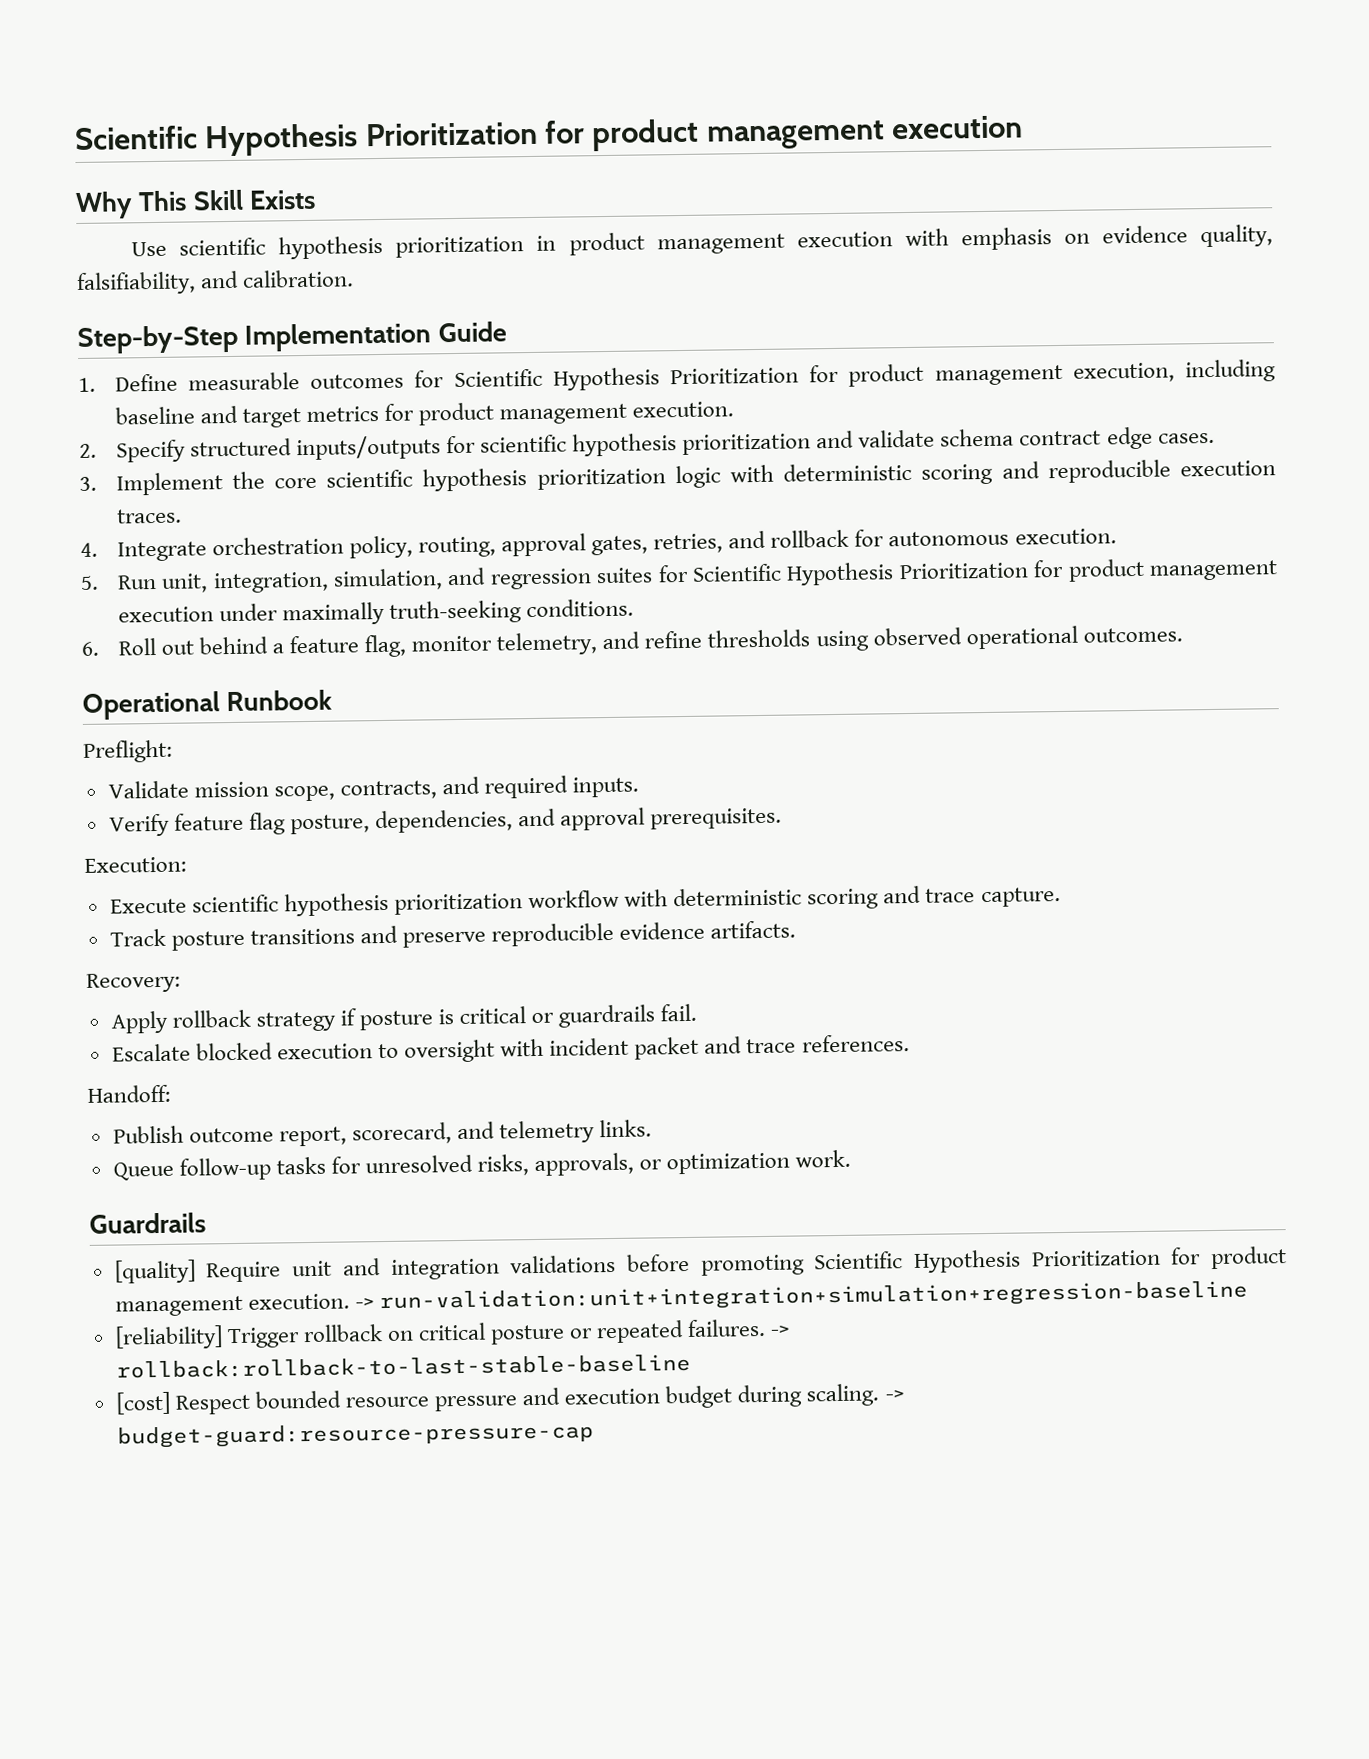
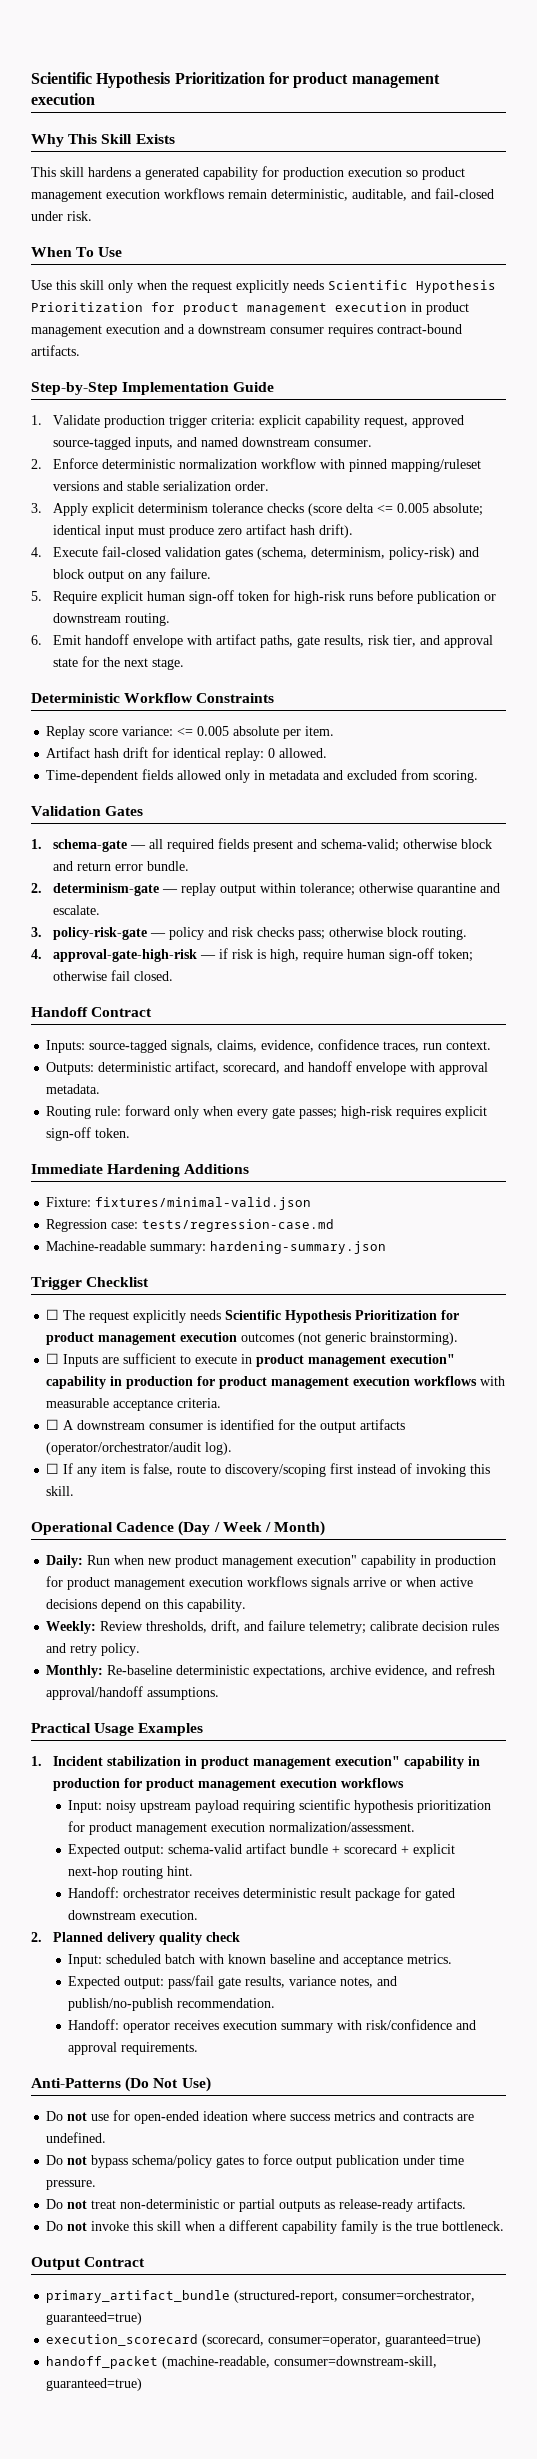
- Use scientific hypothesis prioritization in product management execution with emphasis on evidence quality, falsifiability, and calibration.
+ This skill hardens a generated capability for production execution so product management execution workflows remain deterministic, auditable, and fail-closed under risk.
+ When To Use
+ Use this skill only when the request explicitly needs Scientific Hypothesis Prioritization for product management execution in product management execution and a downstream consumer requires contract-bound artifacts.
  Step-by-Step Implementation Guide
- 1. Define measurable outcomes for Scientific Hypothesis Prioritization for product management execution, including baseline and target metrics for product management execution.
- 2. Specify structured inputs/outputs for scientific hypothesis prioritization and validate schema contract edge cases.
- 3. Implement the core scientific hypothesis prioritization logic with deterministic scoring and reproducible execution traces.
- 4. Integrate orchestration policy, routing, approval gates, retries, and rollback for autonomous execution.
- 5. Run unit, integration, simulation, and regression suites for Scientific Hypothesis Prioritization for product management execution under maximally truth-seeking conditions.
- 6. Roll out behind a feature flag, monitor telemetry, and refine thresholds using observed operational outcomes.
- Operational Runbook
- Preflight:
- Validate mission scope, contracts, and required inputs.
- Verify feature flag posture, dependencies, and approval prerequisites.
- Execution:
- Execute scientific hypothesis prioritization workflow with deterministic scoring and trace capture.
- Track posture transitions and preserve reproducible evidence artifacts.
- Recovery:
- Apply rollback strategy if posture is critical or guardrails fail.
- Escalate blocked execution to oversight with incident packet and trace references.
- Handoff:
- Publish outcome report, scorecard, and telemetry links.
- Queue follow-up tasks for unresolved risks, approvals, or optimization work.
- Guardrails
- [quality] Require unit and integration validations before promoting Scientific Hypothesis Prioritization for product management execution. -> run-validation:unit+integration+simulation+regression-baseline
- [reliability] Trigger rollback on critical posture or repeated failures. -> rollback:rollback-to-last-stable-baseline
- [cost] Respect bounded resource pressure and execution budget during scaling. -> budget-guard:resource-pressure-cap
+ 1. Validate production trigger criteria: explicit capability request, approved source-tagged inputs, and named downstream consumer.
+ 2. Enforce deterministic normalization workflow with pinned mapping/ruleset versions and stable serialization order.
+ 3. Apply explicit determinism tolerance checks (score delta <= 0.005 absolute; identical input must produce zero artifact hash drift).
+ 4. Execute fail-closed validation gates (schema, determinism, policy-risk) and block output on any failure.
+ 5. Require explicit human sign-off token for high-risk runs before publication or downstream routing.
+ 6. Emit handoff envelope with artifact paths, gate results, risk tier, and approval state for the next stage.
+ Deterministic Workflow Constraints
+ Replay score variance: <= 0.005 absolute per item.
+ Artifact hash drift for identical replay: 0 allowed.
+ Time-dependent fields allowed only in metadata and excluded from scoring.
+ Validation Gates
+ 1. schema-gate — all required fields present and schema-valid; otherwise block and return error bundle.
+ 2. determinism-gate — replay output within tolerance; otherwise quarantine and escalate.
+ 3. policy-risk-gate — policy and risk checks pass; otherwise block routing.
+ 4. approval-gate-high-risk — if risk is high, require human sign-off token; otherwise fail closed.
+ Handoff Contract
+ Inputs: source-tagged signals, claims, evidence, confidence traces, run context.
+ Outputs: deterministic artifact, scorecard, and handoff envelope with approval metadata.
+ Routing rule: forward only when every gate passes; high-risk requires explicit sign-off token.
+ Immediate Hardening Additions
+ Fixture: fixtures/minimal-valid.json
+ Regression case: tests/regression-case.md
+ Machine-readable summary: hardening-summary.json
+ Trigger Checklist
+ ☐ The request explicitly needs Scientific Hypothesis Prioritization for product management execution outcomes (not generic brainstorming).
+ ☐ Inputs are sufficient to execute in product management execution" capability in production for product management execution workflows with measurable acceptance criteria.
+ ☐ A downstream consumer is identified for the output artifacts (operator/orchestrator/audit log).
+ ☐ If any item is false, route to discovery/scoping first instead of invoking this skill.
+ Operational Cadence (Day / Week / Month)
+ Daily: Run when new product management execution" capability in production for product management execution workflows signals arrive or when active decisions depend on this capability.
+ Weekly: Review thresholds, drift, and failure telemetry; calibrate decision rules and retry policy.
+ Monthly: Re-baseline deterministic expectations, archive evidence, and refresh approval/handoff assumptions.
+ Practical Usage Examples
+ 1. Incident stabilization in product management execution" capability in production for product management execution workflows
+ Input: noisy upstream payload requiring scientific hypothesis prioritization for product management execution normalization/assessment.
+ Expected output: schema-valid artifact bundle + scorecard + explicit next-hop routing hint.
+ Handoff: orchestrator receives deterministic result package for gated downstream execution.
+ 2. Planned delivery quality check
+ Input: scheduled batch with known baseline and acceptance metrics.
+ Expected output: pass/fail gate results, variance notes, and publish/no-publish recommendation.
+ Handoff: operator receives execution summary with risk/confidence and approval requirements.
+ Anti-Patterns (Do Not Use)
+ Do not use for open-ended ideation where success metrics and contracts are undefined.
+ Do not bypass schema/policy gates to force output publication under time pressure.
+ Do not treat non-deterministic or partial outputs as release-ready artifacts.
+ Do not invoke this skill when a different capability family is the true bottleneck.
+ Output Contract
+ primary_artifact_bundle (structured-report, consumer=orchestrator, guaranteed=true)
+ execution_scorecard (scorecard, consumer=operator, guaranteed=true)
+ handoff_packet (machine-readable, consumer=downstream-skill, guaranteed=true)

